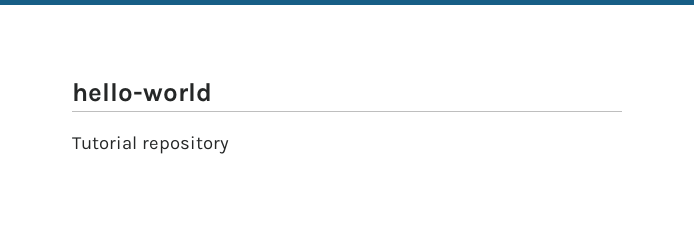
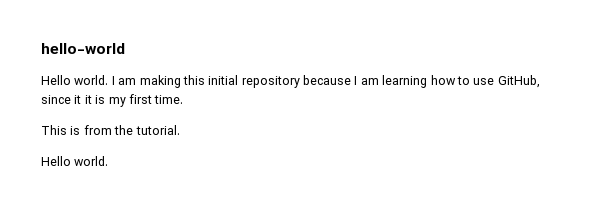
- Tutorial repository
+ Hello world. I am making this initial repository because I am learning how to use GitHub, since it it is my first time.
+ This is from the tutorial.
+ Hello world.

